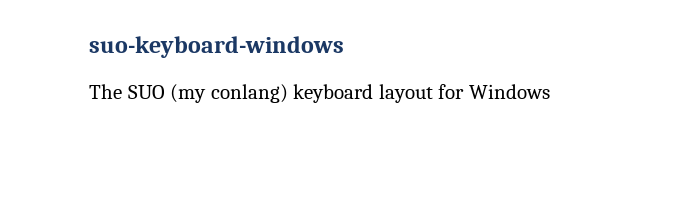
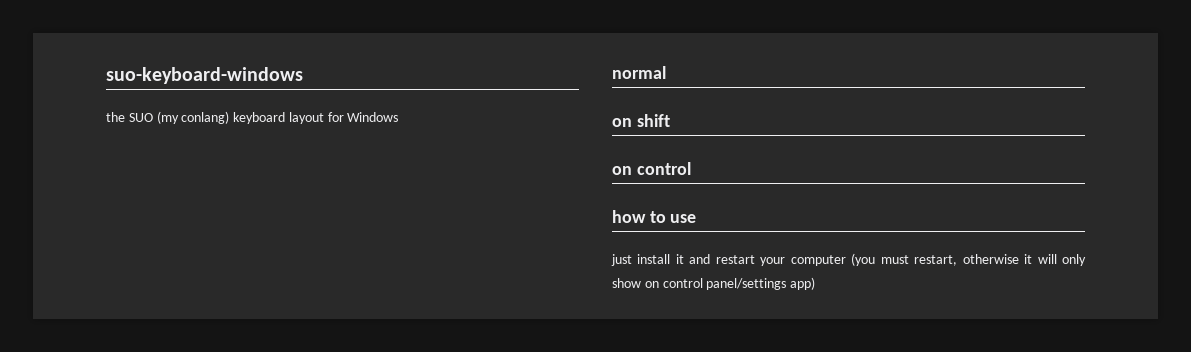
- The SUO (my conlang) keyboard layout for Windows
+ the SUO (my conlang) keyboard layout for Windows
+ normal
+ on shift
+ on control
+ how to use
+ just install it and restart your computer (you must restart, otherwise it will only show on control panel/settings app)

